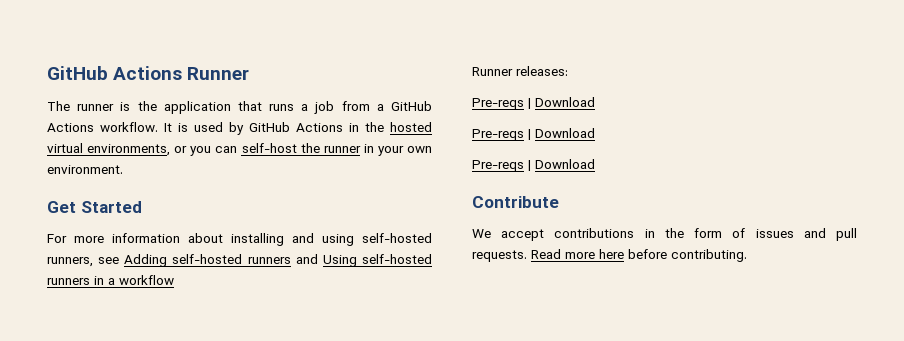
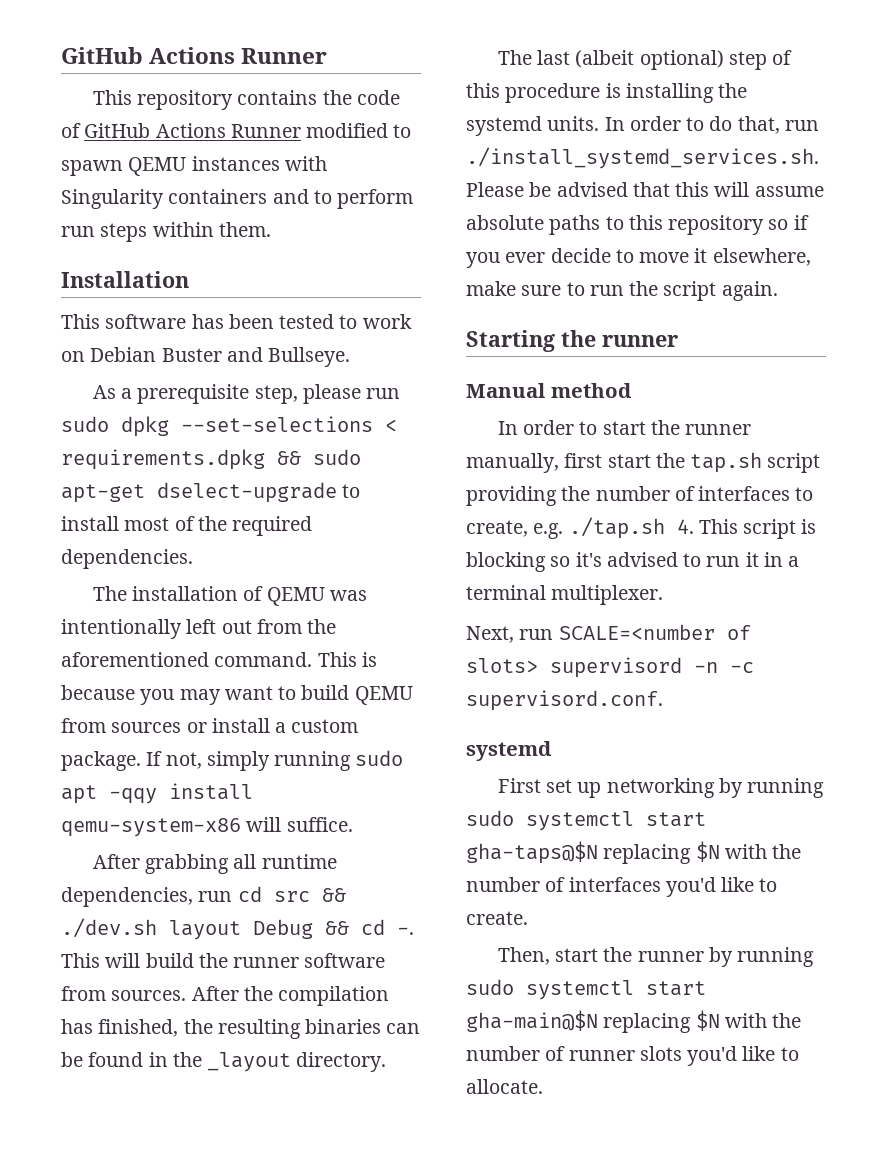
- The runner is the application that runs a job from a GitHub Actions workflow. It is used by GitHub Actions in the hosted virtual environments, or you can self-host the runner in your own environment.
- Get Started
- For more information about installing and using self-hosted runners, see Adding self-hosted runners and Using self-hosted runners in a workflow
- Runner releases:
- Pre-reqs | Download
- Pre-reqs | Download
- Pre-reqs | Download
- Contribute
- We accept contributions in the form of issues and pull requests. Read more here before contributing.
+ This repository contains the code of GitHub Actions Runner modified to spawn QEMU instances with Singularity containers and to perform run steps within them.
+ Installation
+ This software has been tested to work on Debian Buster and Bullseye.
+ As a prerequisite step, please run sudo dpkg --set-selections < requirements.dpkg && sudo apt-get dselect-upgrade to install most of the required dependencies.
+ The installation of QEMU was intentionally left out from the aforementioned command. This is because you may want to build QEMU from sources or install a custom package. If not, simply running sudo apt -qqy install qemu-system-x86 will suffice.
+ After grabbing all runtime dependencies, run cd src && ./dev.sh layout Debug && cd -. This will build the runner software from sources. After the compilation has finished, the resulting binaries can be found in the _layout directory.
+ The last (albeit optional) step of this procedure is installing the systemd units. In order to do that, run ./install_systemd_services.sh. Please be advised that this will assume absolute paths to this repository so if you ever decide to move it elsewhere, make sure to run the script again.
+ Starting the runner
+ Manual method
+ In order to start the runner manually, first start the tap.sh script providing the number of interfaces to create, e.g. ./tap.sh 4. This script is blocking so it's advised to run it in a terminal multiplexer.
+ Next, run SCALE=<number of slots> supervisord -n -c supervisord.conf.
+ systemd
+ First set up networking by running sudo systemctl start gha-taps@$N replacing $N with the number of interfaces you'd like to create.
+ Then, start the runner by running sudo systemctl start gha-main@$N replacing $N with the number of runner slots you'd like to allocate.

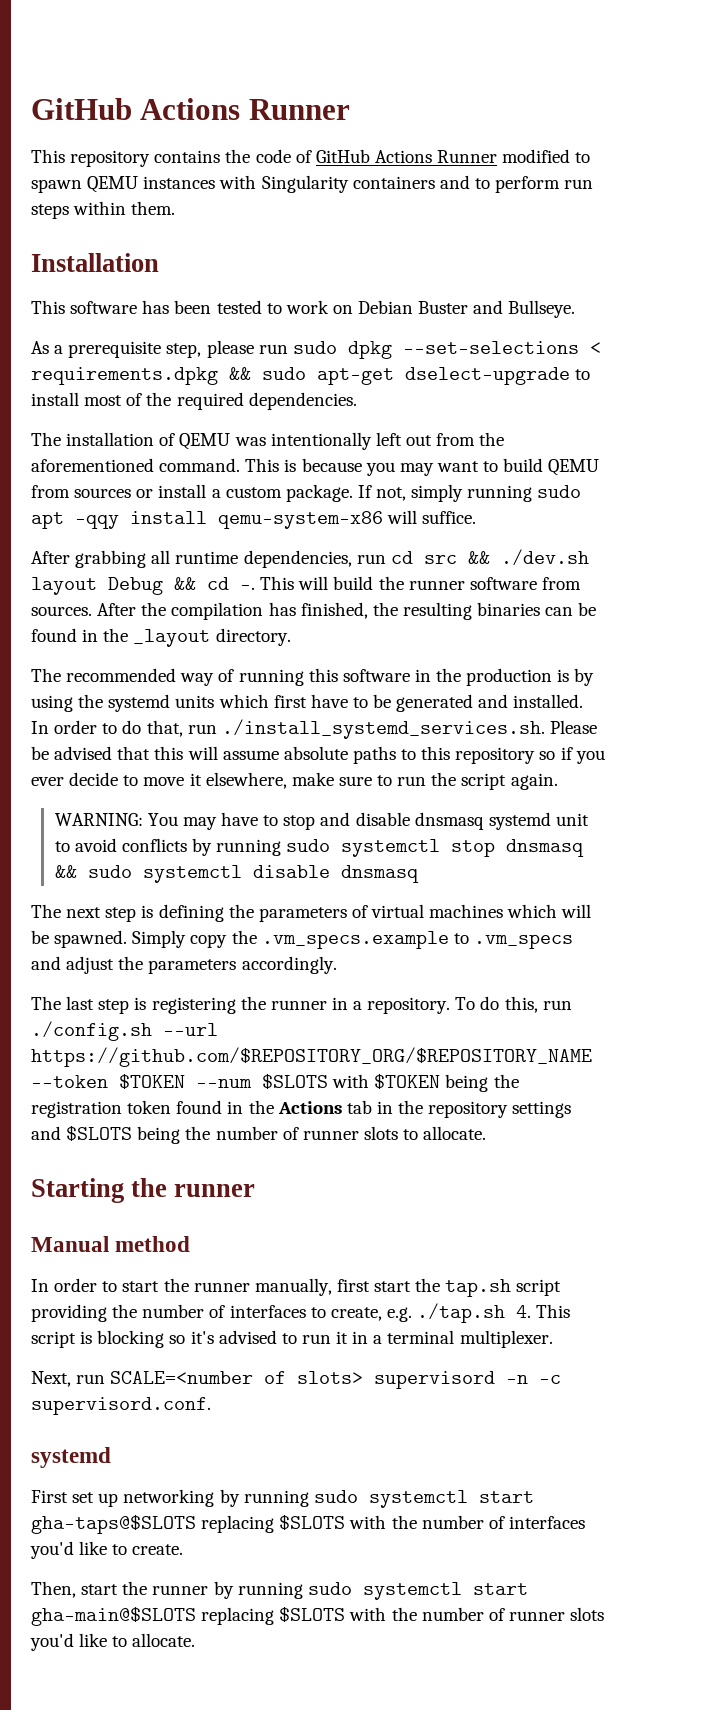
- The last (albeit optional) step of this procedure is installing the systemd units.
+ The recommended way of running this software in the production is by using the systemd units which first have to be generated and installed.
+ WARNING: You may have to stop and disable dnsmasq systemd unit to avoid conflicts by running sudo systemctl stop dnsmasq && sudo systemctl disable dnsmasq
+ The next step is defining the parameters of virtual machines which will be spawned. Simply copy the .vm_specs.example to .vm_specs and adjust the parameters accordingly.
+ The last step is registering the runner in a repository. To do this, run ./config.sh --url https://github.com/$REPOSITORY_ORG/$REPOSITORY_NAME --token $TOKEN --num $SLOTS with $TOKEN being the registration token found in the Actions tab in the repository settings and $SLOTS being the number of runner slots to allocate.
- First set up networking by running sudo systemctl start gha-taps@$N replacing $N with the number of interfaces you'd like to create.
+ First set up networking by running sudo systemctl start gha-taps@$SLOTS replacing $SLOTS with the number of interfaces you'd like to create.
- Then, start the runner by running sudo systemctl start gha-main@$N replacing $N with the number of runner slots you'd like to allocate.
+ Then, start the runner by running sudo systemctl start gha-main@$SLOTS replacing $SLOTS with the number of runner slots you'd like to allocate.

